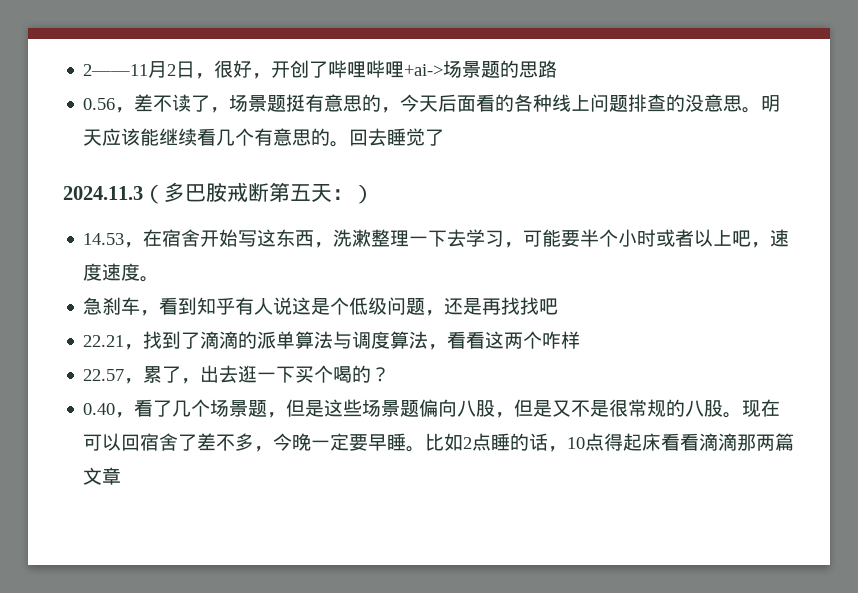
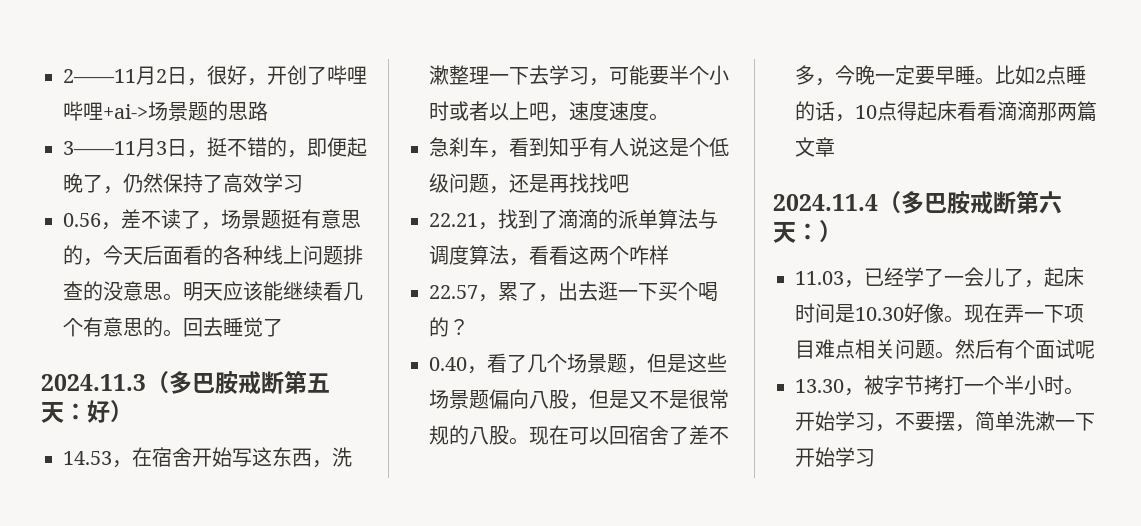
+ 3——11月3日，挺不错的，即便起晚了，仍然保持了高效学习
- 2024.11.3（多巴胺戒断第五天：）
+ 2024.11.3（多巴胺戒断第五天：好）
+ 2024.11.4（多巴胺戒断第六天：）
+ 11.03，已经学了一会儿了，起床时间是10.30好像。现在弄一下项目难点相关问题。然后有个面试呢
+ 13.30，被字节拷打一个半小时。开始学习，不要摆，简单洗漱一下开始学习

